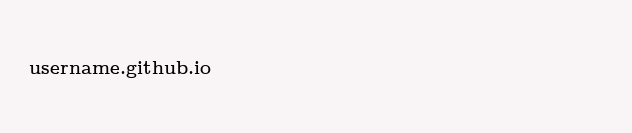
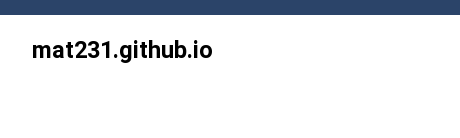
- username.github.io
+ mat231.github.io

